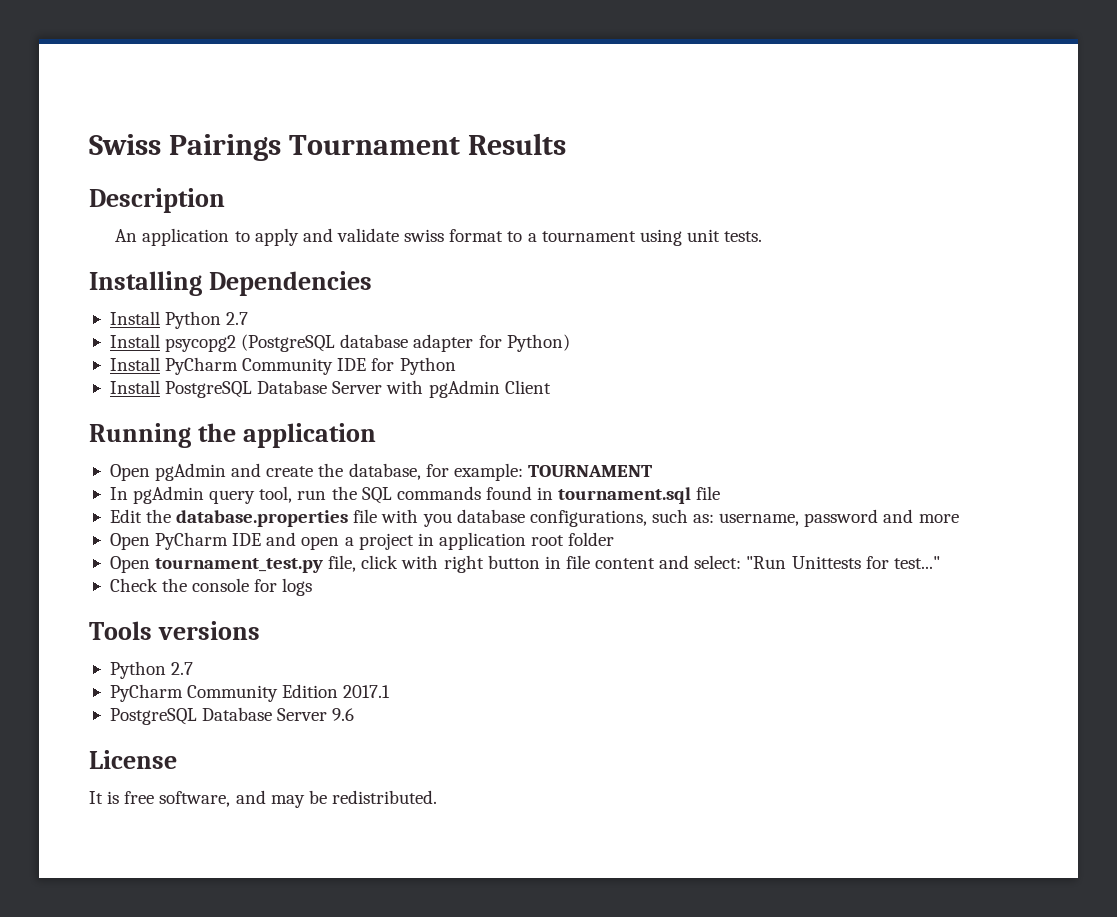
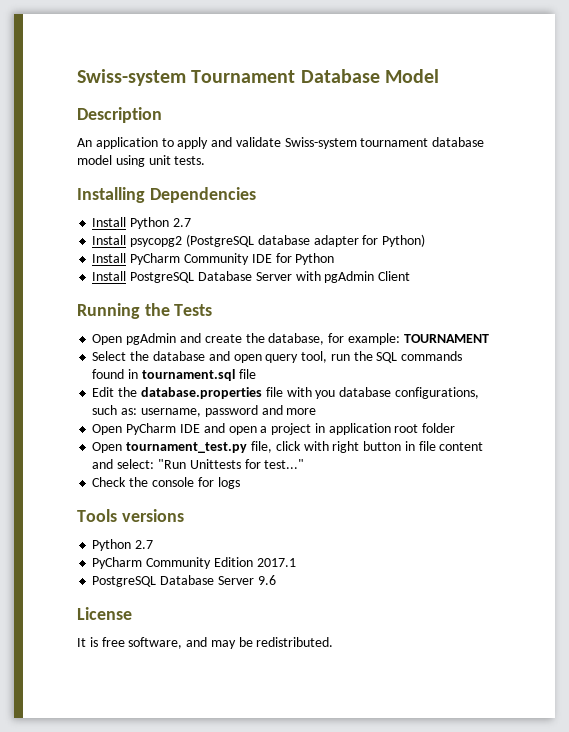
- Swiss Pairings Tournament Results
+ Swiss-system Tournament Database Model
- An application to apply and validate swiss format to a tournament using unit tests.
+ An application to apply and validate Swiss-system tournament database model using unit tests.
- Running the application
+ Running the Tests
- In pgAdmin query tool, run the SQL commands found in tournament.sql file
+ Select the database and open query tool, run the SQL commands found in tournament.sql file

